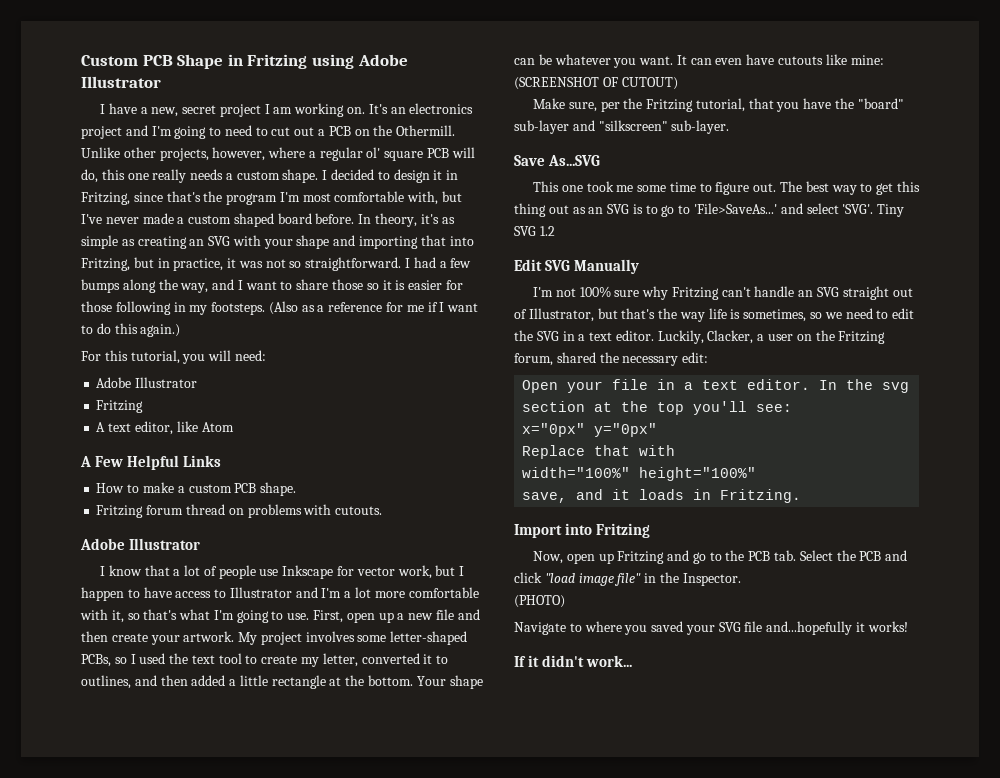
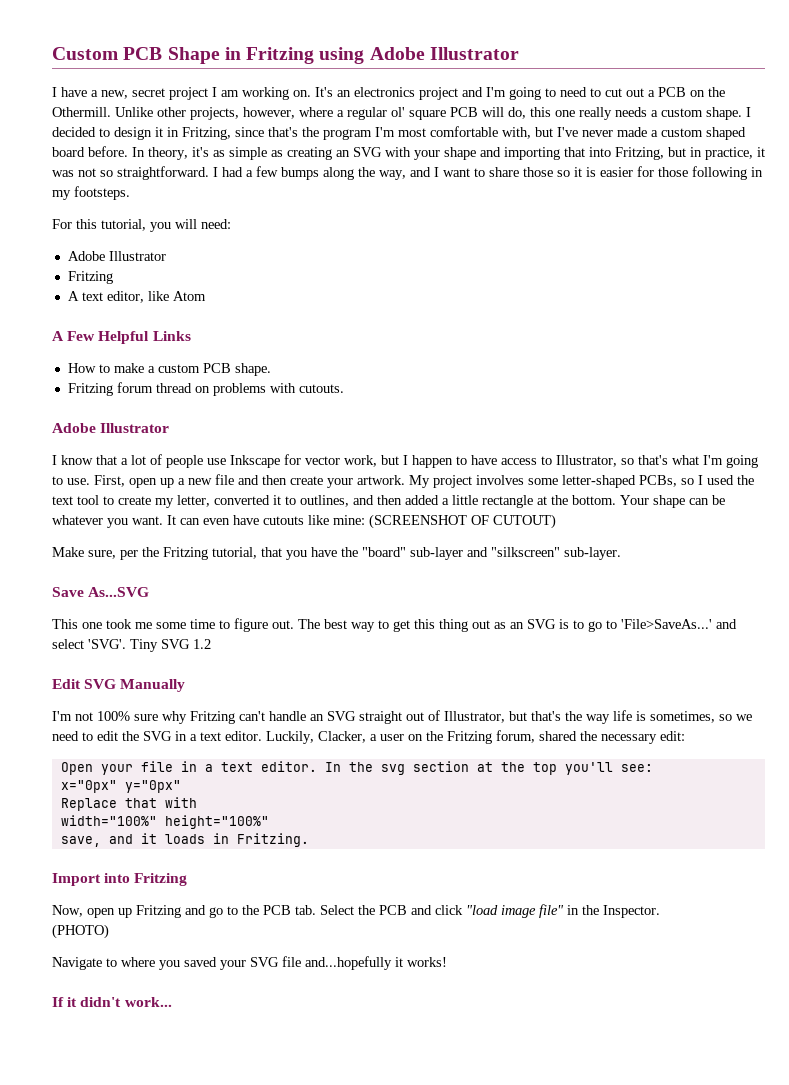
- (Also as a reference for me if I want to do this again.)
- I know that a lot of people use Inkscape for vector work, but I happen to have access to Illustrator and I'm a lot more comfortable with it, so that's what I'm going to use.
+ I know that a lot of people use Inkscape for vector work, but I happen to have access to Illustrator, so that's what I'm going to use.

